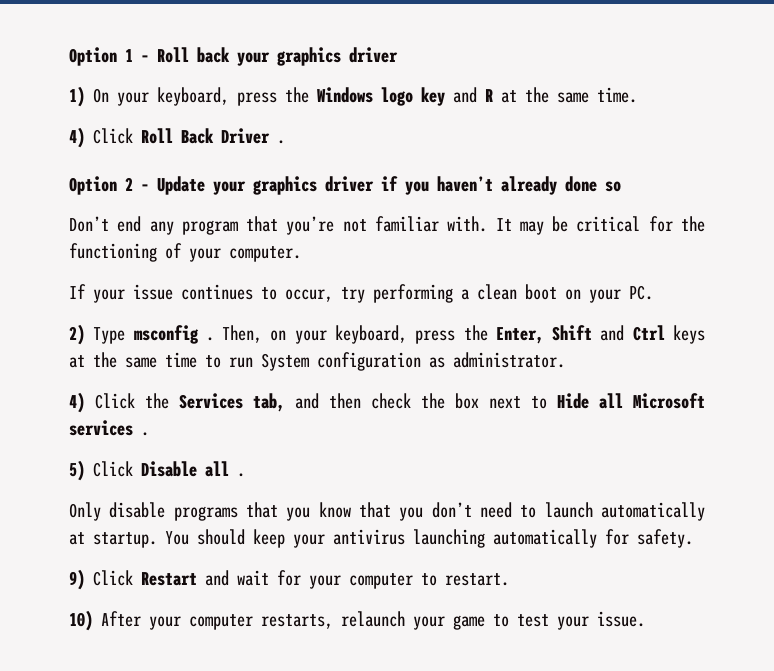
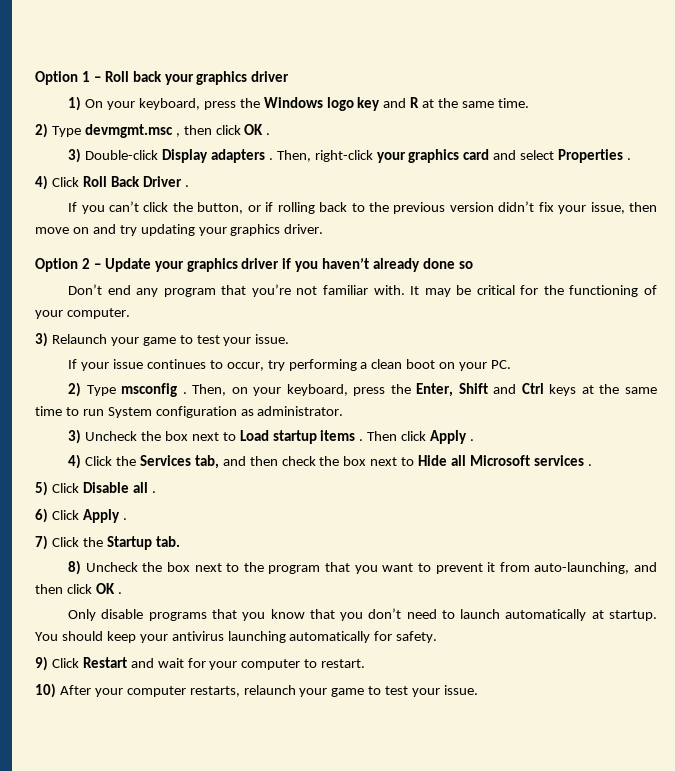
+ 2) Type devmgmt.msc , then click OK .
+ 3) Double-click Display adapters . Then, right-click your graphics card and select Properties .
+ If you can’t click the button, or if rolling back to the previous version didn’t fix your issue, then move on and try updating your graphics driver.
+ 3) Relaunch your game to test your issue.
+ 3) Uncheck the box next to Load startup items . Then click Apply .
+ 6) Click Apply .
+ 7) Click the Startup tab.
+ 8) Uncheck the box next to the program that you want to prevent it from auto-launching, and then click OK .

